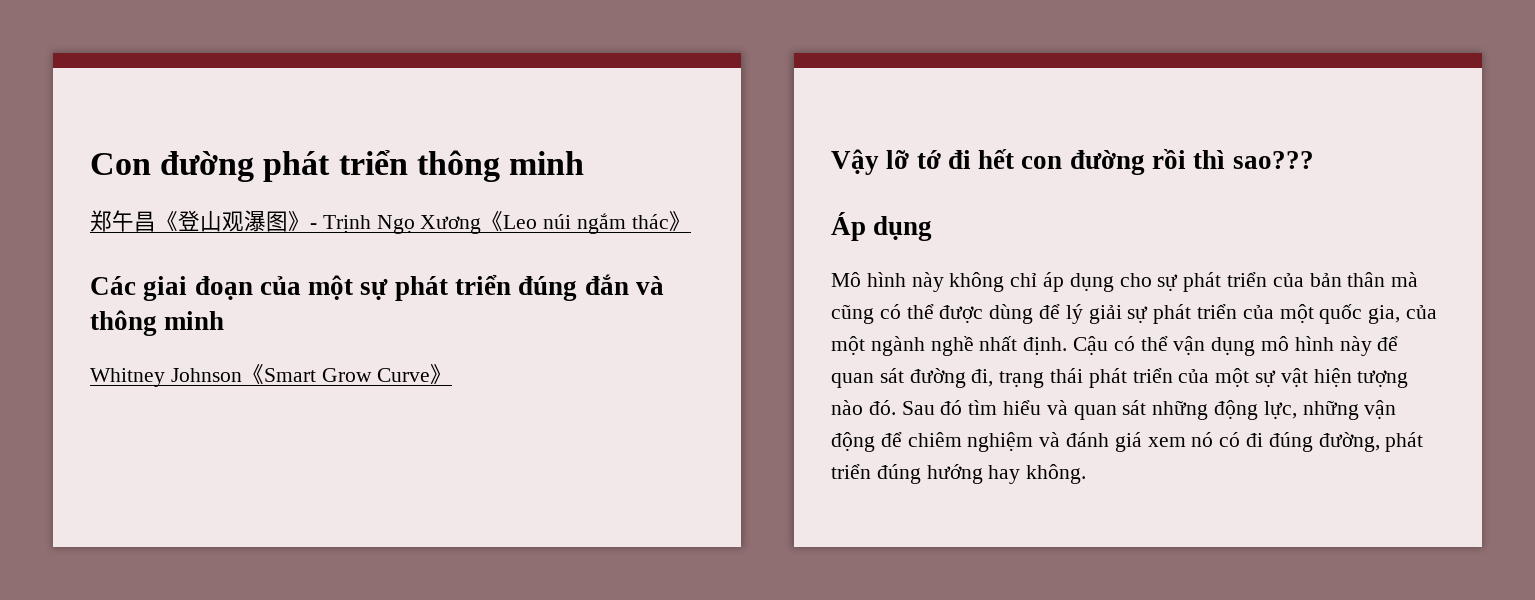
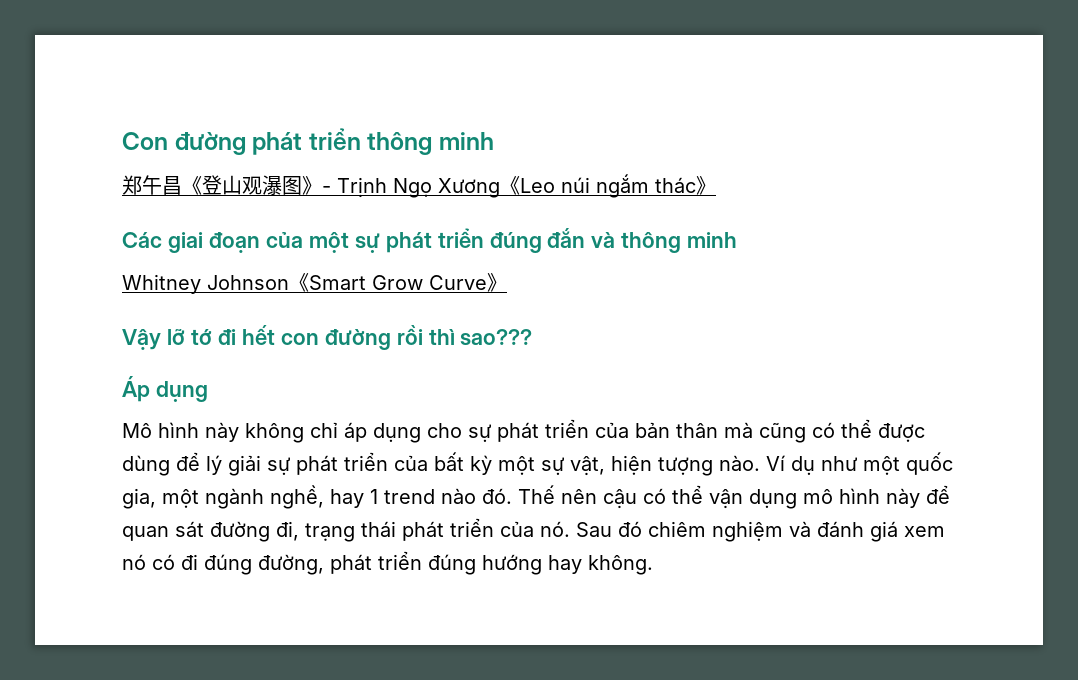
- Mô hình này không chỉ áp dụng cho sự phát triển của bản thân mà cũng có thể được dùng để lý giải sự phát triển của một quốc gia, của một ngành nghề nhất định. Cậu có thể vận dụng mô hình này để quan sát đường đi, trạng thái phát triển của một sự vật hiện tượng nào đó. Sau đó tìm hiểu và quan sát những động lực, những vận động để chiêm nghiệm và đánh giá xem nó có đi đúng đường, phát triển đúng hướng hay không.
+ Mô hình này không chỉ áp dụng cho sự phát triển của bản thân mà cũng có thể được dùng để lý giải sự phát triển của bất kỳ một sự vật, hiện tượng nào. Ví dụ như một quốc gia, một ngành nghề, hay 1 trend nào đó. Thế nên cậu có thể vận dụng mô hình này để quan sát đường đi, trạng thái phát triển của nó. Sau đó chiêm nghiệm và đánh giá xem nó có đi đúng đường, phát triển đúng hướng hay không.

